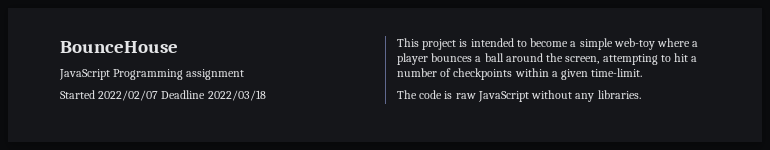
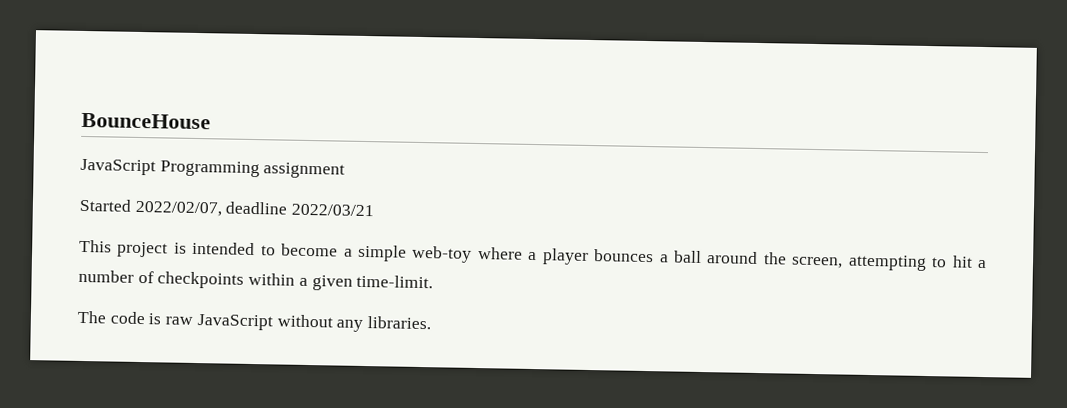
- Started 2022/02/07 Deadline 2022/03/18
+ Started 2022/02/07, deadline 2022/03/21

